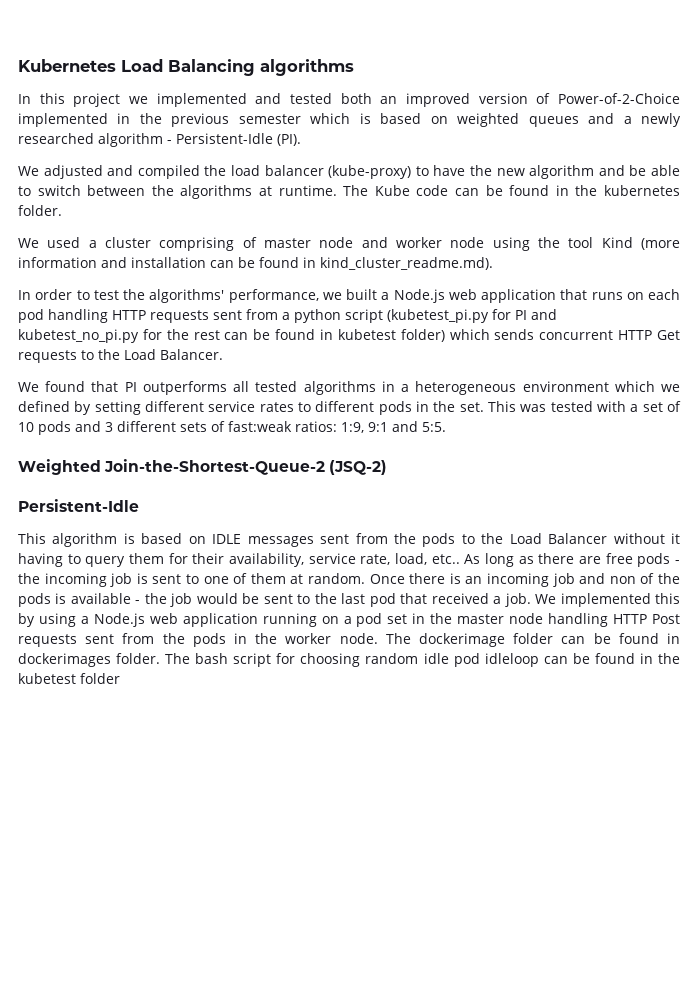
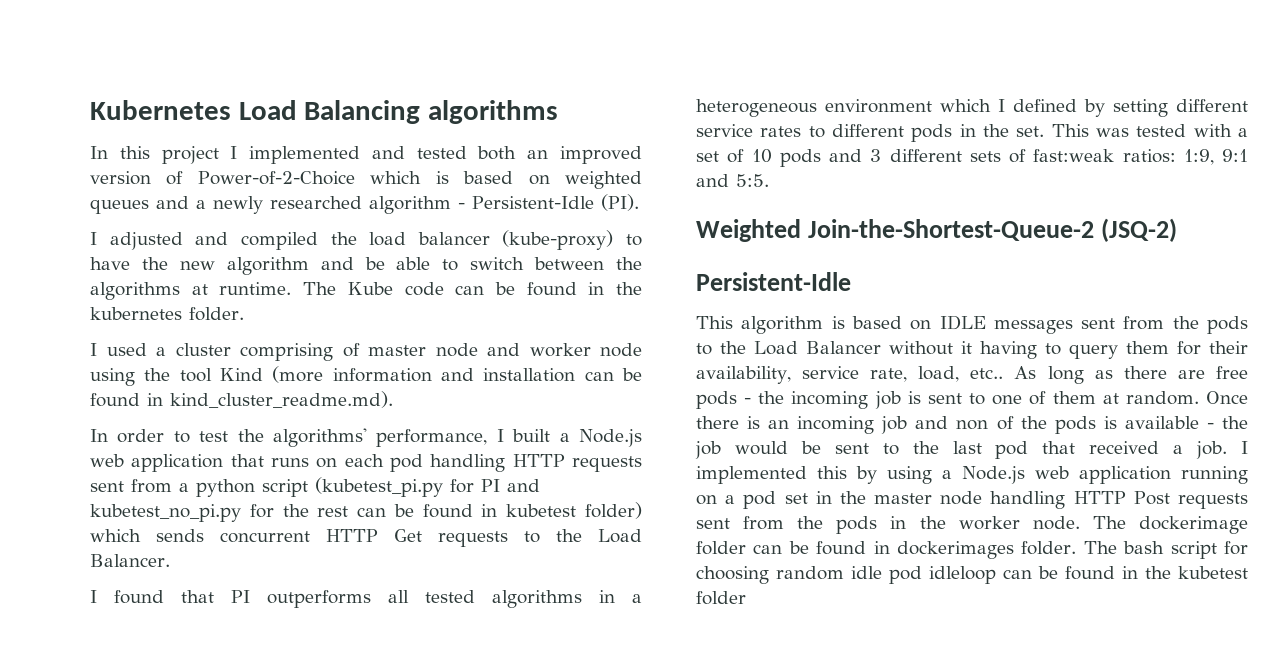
- In this project we implemented and tested both an improved version of Power-of-2-Choice implemented in the previous semester which is based on weighted queues and a newly researched algorithm - Persistent-Idle (PI).
+ In this project I implemented and tested both an improved version of Power-of-2-Choice which is based on weighted queues and a newly researched algorithm - Persistent-Idle (PI).
- We adjusted and compiled the load balancer (kube-proxy) to have the new algorithm and be able to switch between the algorithms at runtime.
+ I adjusted and compiled the load balancer (kube-proxy) to have the new algorithm and be able to switch between the algorithms at runtime.
- We used a cluster comprising of master node and worker node using the tool Kind (more information and installation can be found in kind_cluster_readme.md).
+ I used a cluster comprising of master node and worker node using the tool Kind (more information and installation can be found in kind_cluster_readme.md).
- In order to test the algorithms' performance, we built a Node.js web application that runs on each pod handling HTTP requests sent from a python script (kubetest_pi.py for PI and kubetest_no_pi.py for the rest can be found in kubetest folder) which sends concurrent HTTP Get requests to the Load Balancer.
+ In order to test the algorithms' performance, I built a Node.js web application that runs on each pod handling HTTP requests sent from a python script (kubetest_pi.py for PI and kubetest_no_pi.py for the rest can be found in kubetest folder) which sends concurrent HTTP Get requests to the Load Balancer.
- We found that PI outperforms all tested algorithms in a heterogeneous environment which we defined by setting different service rates to different pods in the set.
+ I found that PI outperforms all tested algorithms in a heterogeneous environment which I defined by setting different service rates to different pods in the set.
- We implemented this by using a Node.js web application running on a pod set in the master node handling HTTP Post requests sent from the pods in the worker node.
+ I implemented this by using a Node.js web application running on a pod set in the master node handling HTTP Post requests sent from the pods in the worker node.

